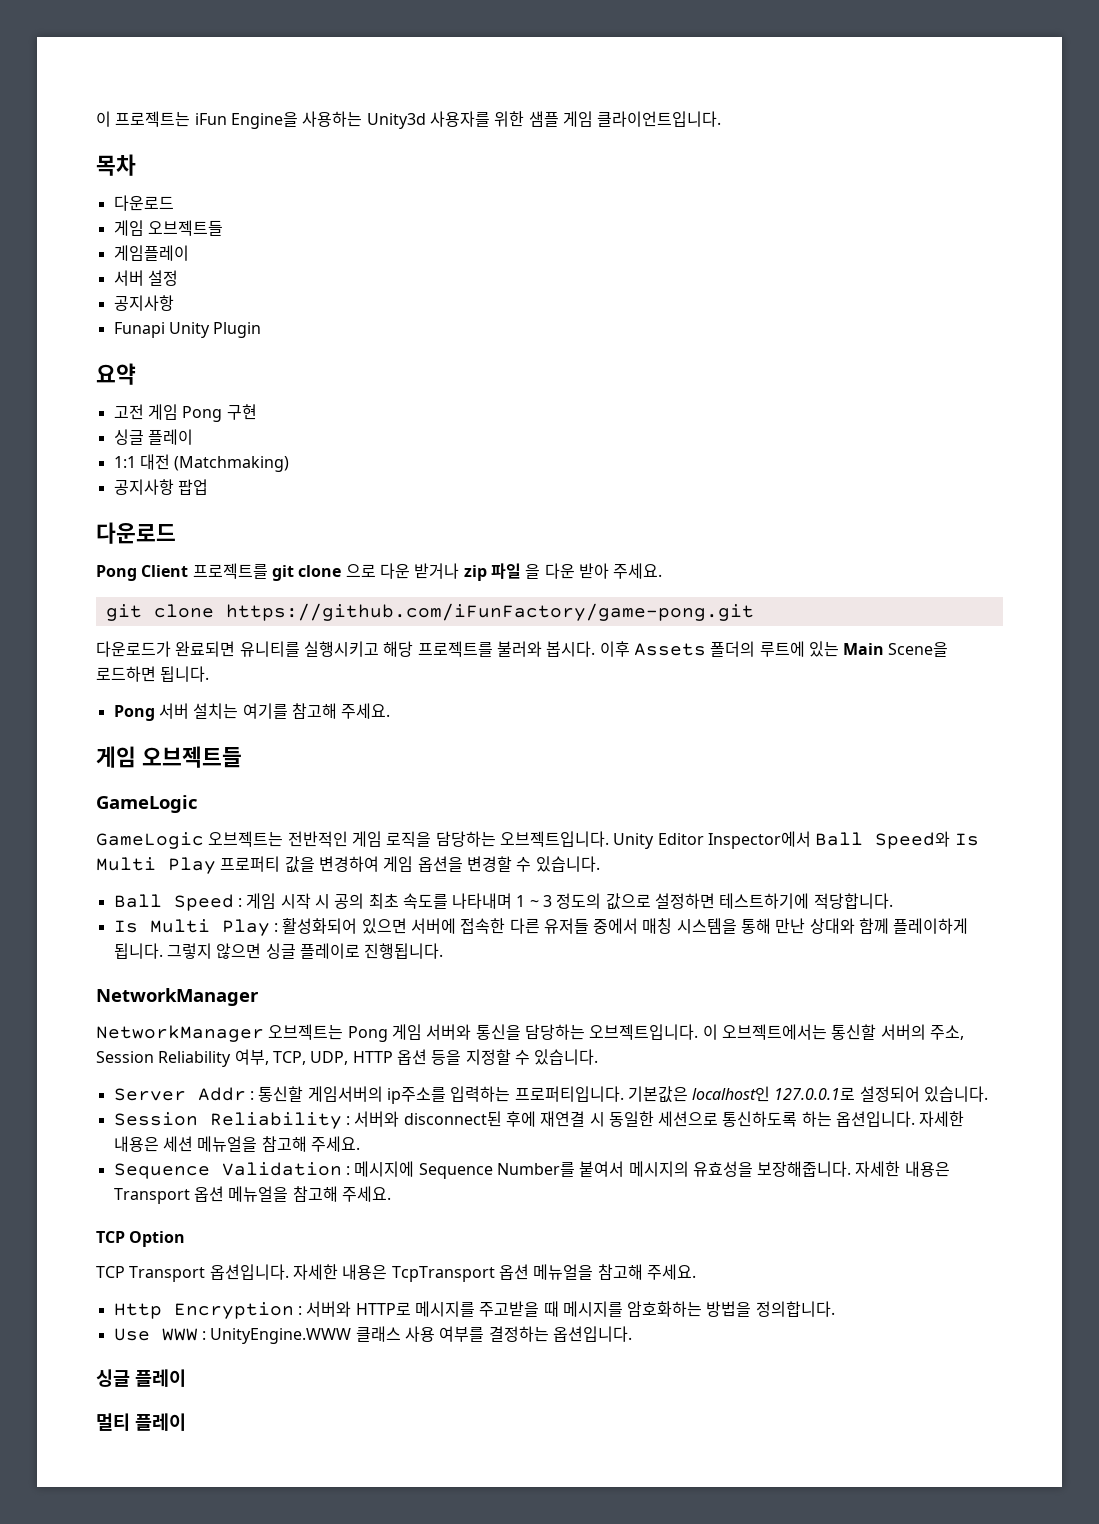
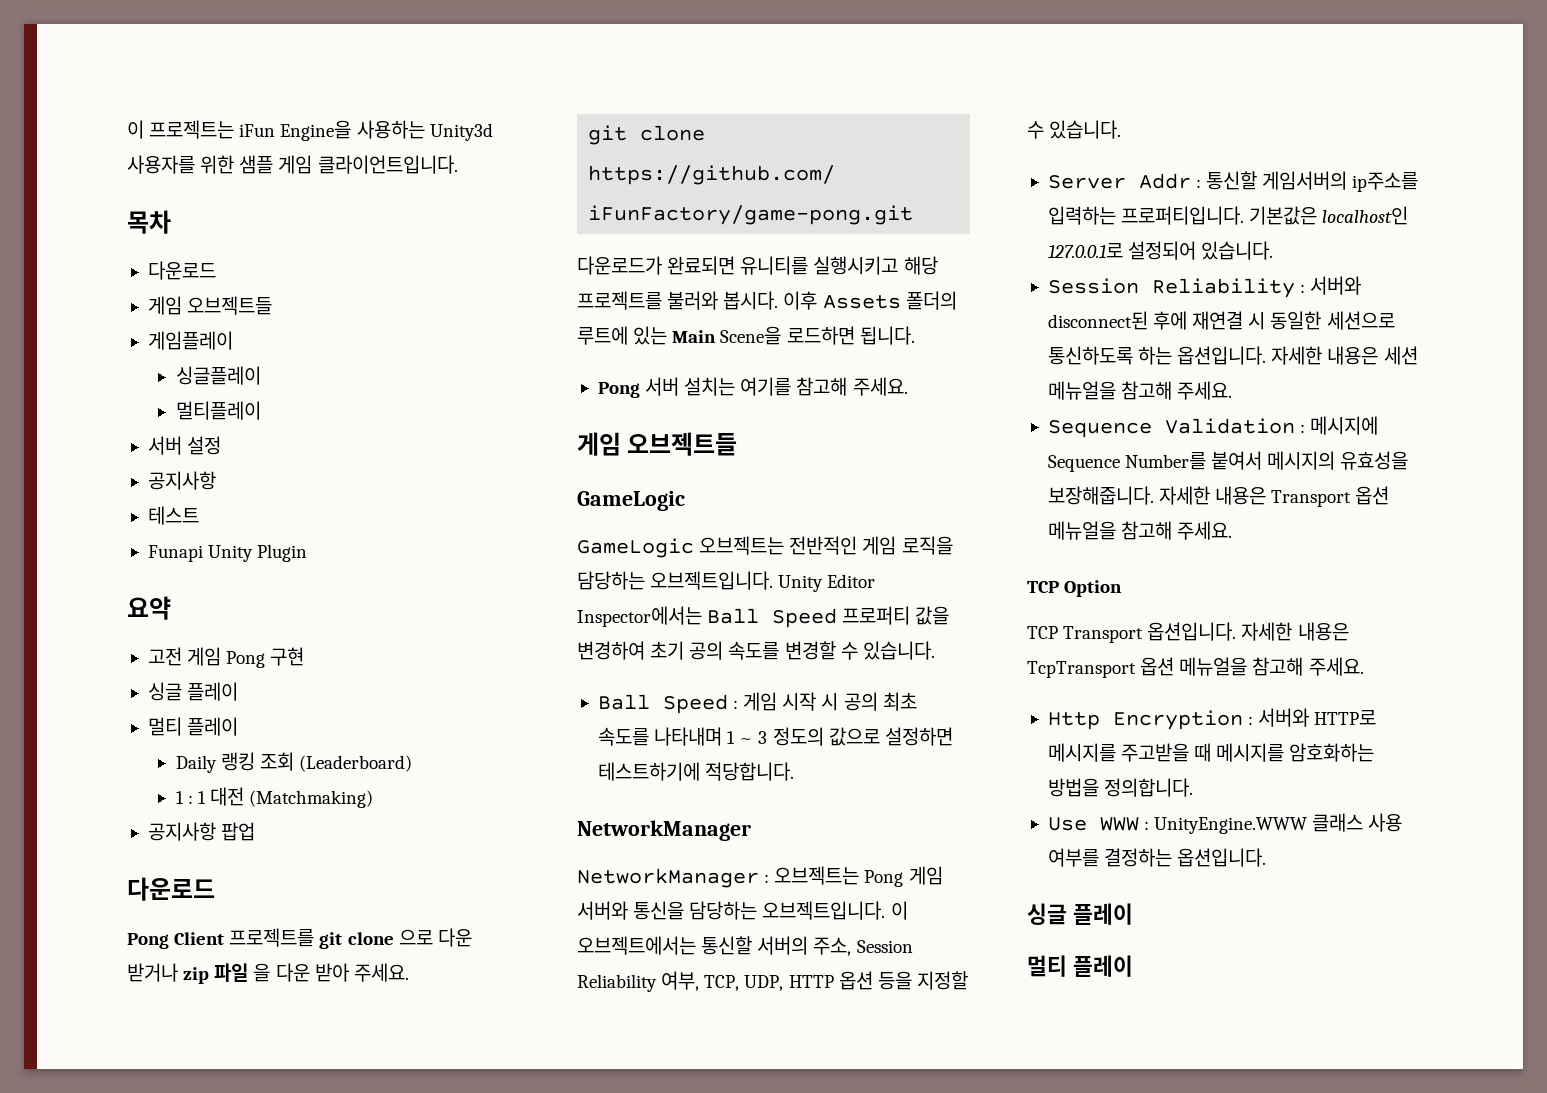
+ 싱글플레이
+ 멀티플레이
+ 테스트
  고전 게임 Pong 구현
  싱글 플레이
- 1:1 대전 (Matchmaking)
+ 멀티 플레이
+ Daily 랭킹 조회 (Leaderboard)
+ 1 : 1 대전 (Matchmaking)
- Unity Editor Inspector에서 Ball Speed와 Is Multi Play 프로퍼티 값을 변경하여 게임 옵션을 변경할 수 있습니다.
+ Unity Editor Inspector에서는 Ball Speed 프로퍼티 값을 변경하여 초기 공의 속도를 변경할 수 있습니다.
- Is Multi Play : 활성화되어 있으면 서버에 접속한 다른 유저들 중에서 매칭 시스템을 통해 만난 상대와 함께 플레이하게 됩니다. 그렇지 않으면 싱글 플레이로 진행됩니다.
- NetworkManager 오브젝트는 Pong 게임 서버와 통신을 담당하는 오브젝트입니다.
+ NetworkManager : 오브젝트는 Pong 게임 서버와 통신을 담당하는 오브젝트입니다.

